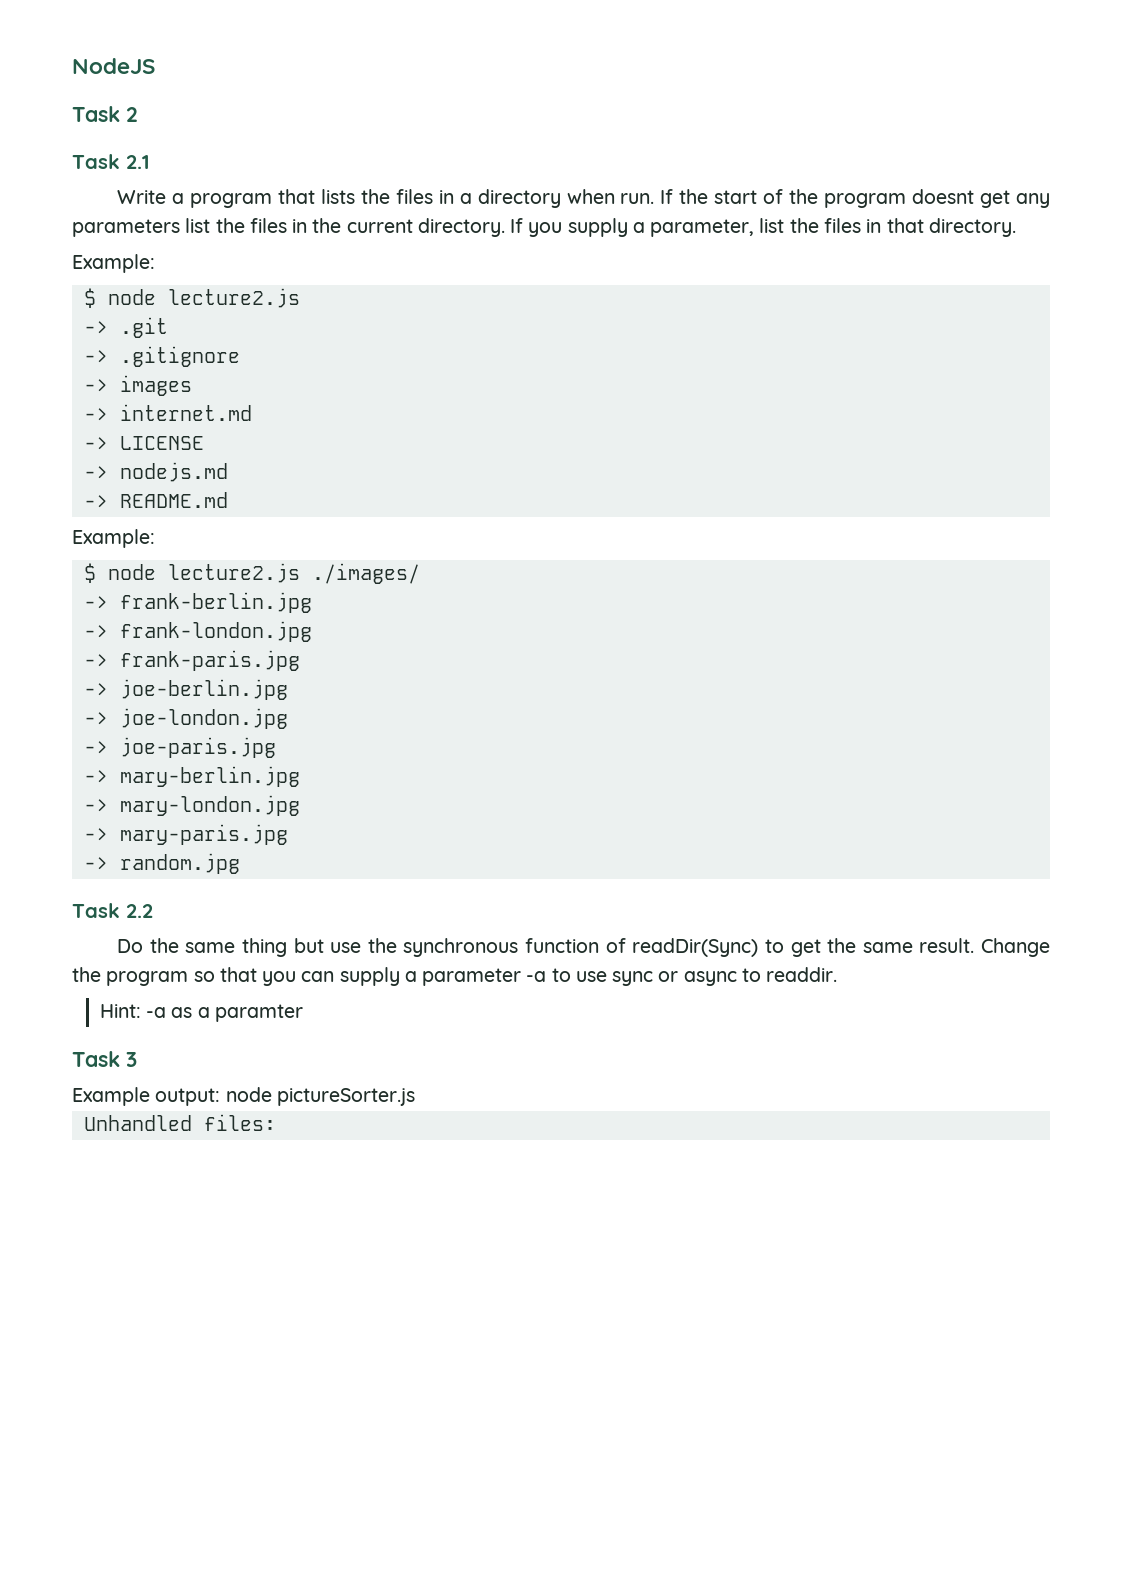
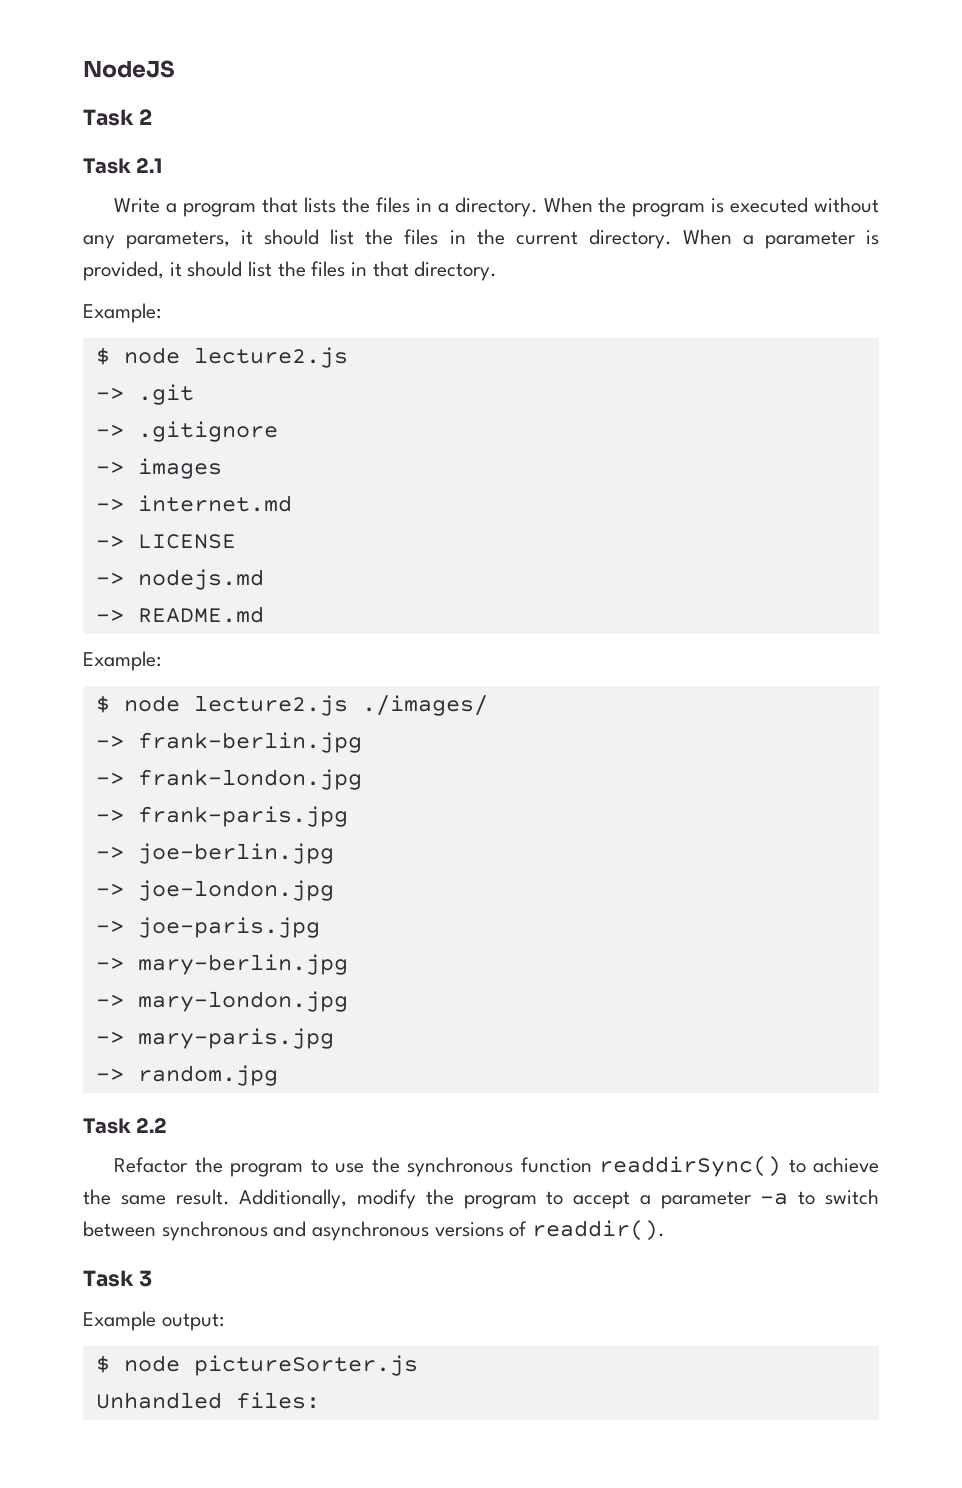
- Write a program that lists the files in a directory when run. If the start of the program doesnt get any parameters list the files in the current directory.
+ Write a program that lists the files in a directory. When the program is executed without any parameters, it should list the files in the current directory.
- If you supply a parameter, list the files in that directory.
+ When a parameter is provided, it should list the files in that directory.
- Do the same thing but use the synchronous function of readDir(Sync) to get the same result. Change the program so that you can supply a parameter -a to use sync or async to readdir.
- Hint: -a as a paramter
+ Refactor the program to use the synchronous function readdirSync() to achieve the same result. Additionally, modify the program to accept a parameter -a to switch between synchronous and asynchronous versions of readdir().
- Example output: node pictureSorter.js
+ Example output:
+ $ node pictureSorter.js

